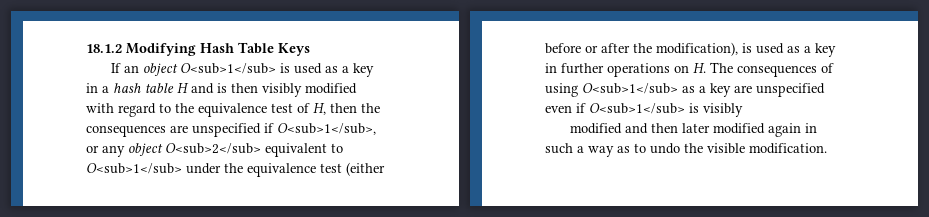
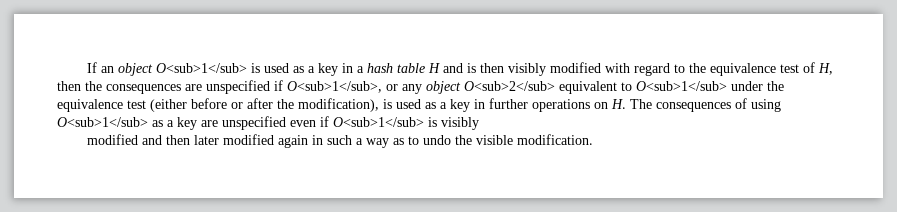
- 18.1.2 Modifying Hash Table Keys

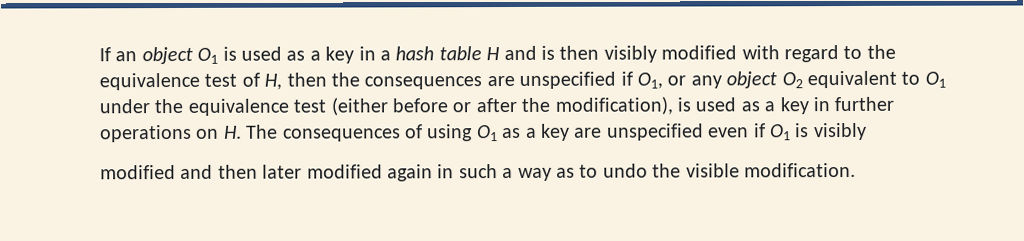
- If an object O<sub>1</sub> is used as a key in a hash table H and is then visibly modified with regard to the equivalence test of H, then the consequences are unspecified if O<sub>1</sub>, or any object O<sub>2</sub> equivalent to O<sub>1</sub> under the equivalence test (either before or after the modification), is used as a key in further operations on H. The consequences of using O<sub>1</sub> as a key are unspecified even if O<sub>1</sub> is visibly
+ If an object O1 is used as a key in a hash table H and is then visibly modified with regard to the equivalence test of H, then the consequences are unspecified if O1, or any object O2 equivalent to O1 under the equivalence test (either before or after the modification), is used as a key in further operations on H. The consequences of using O1 as a key are unspecified even if O1 is visibly

